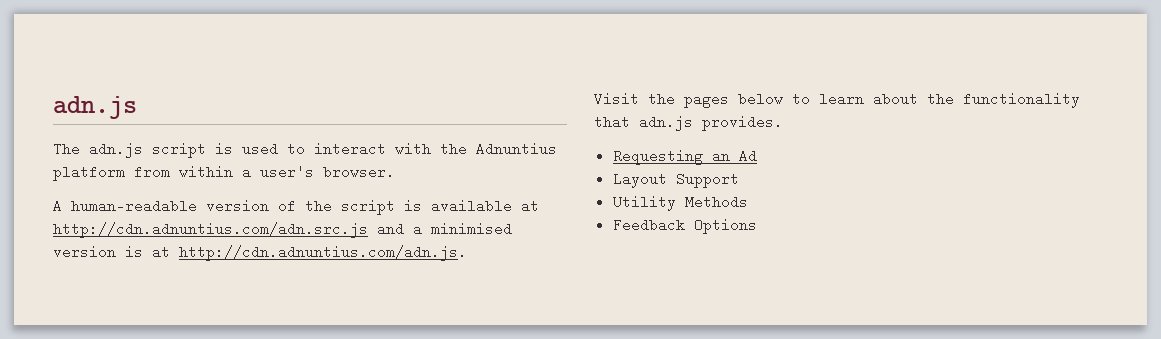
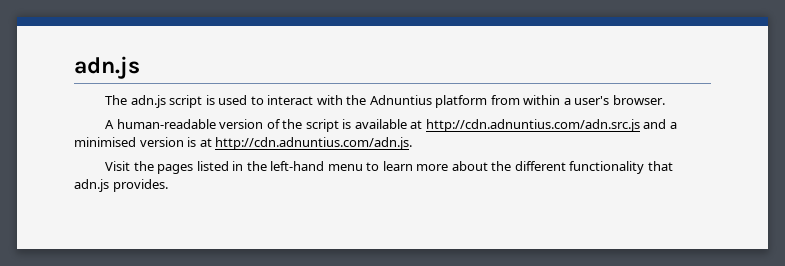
- Visit the pages below to learn about the functionality that adn.js provides.
+ Visit the pages listed in the left-hand menu to learn more about the different functionality that adn.js provides.
- Requesting an Ad
- Layout Support
- Utility Methods
- Feedback Options

